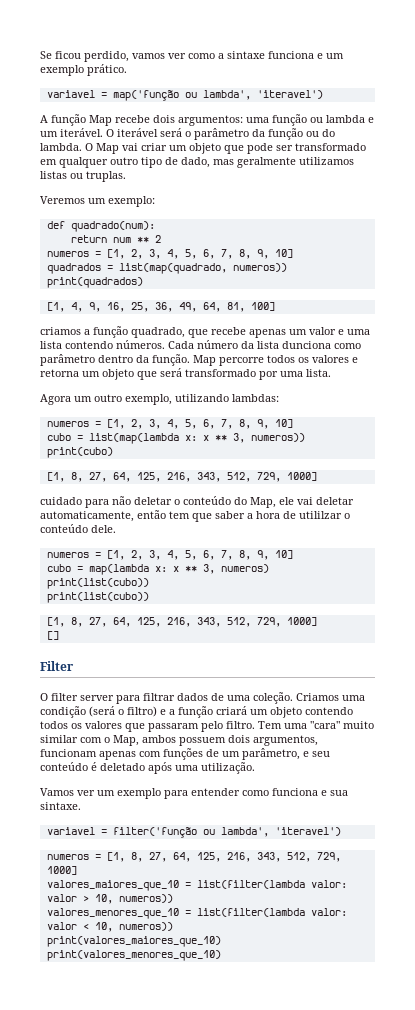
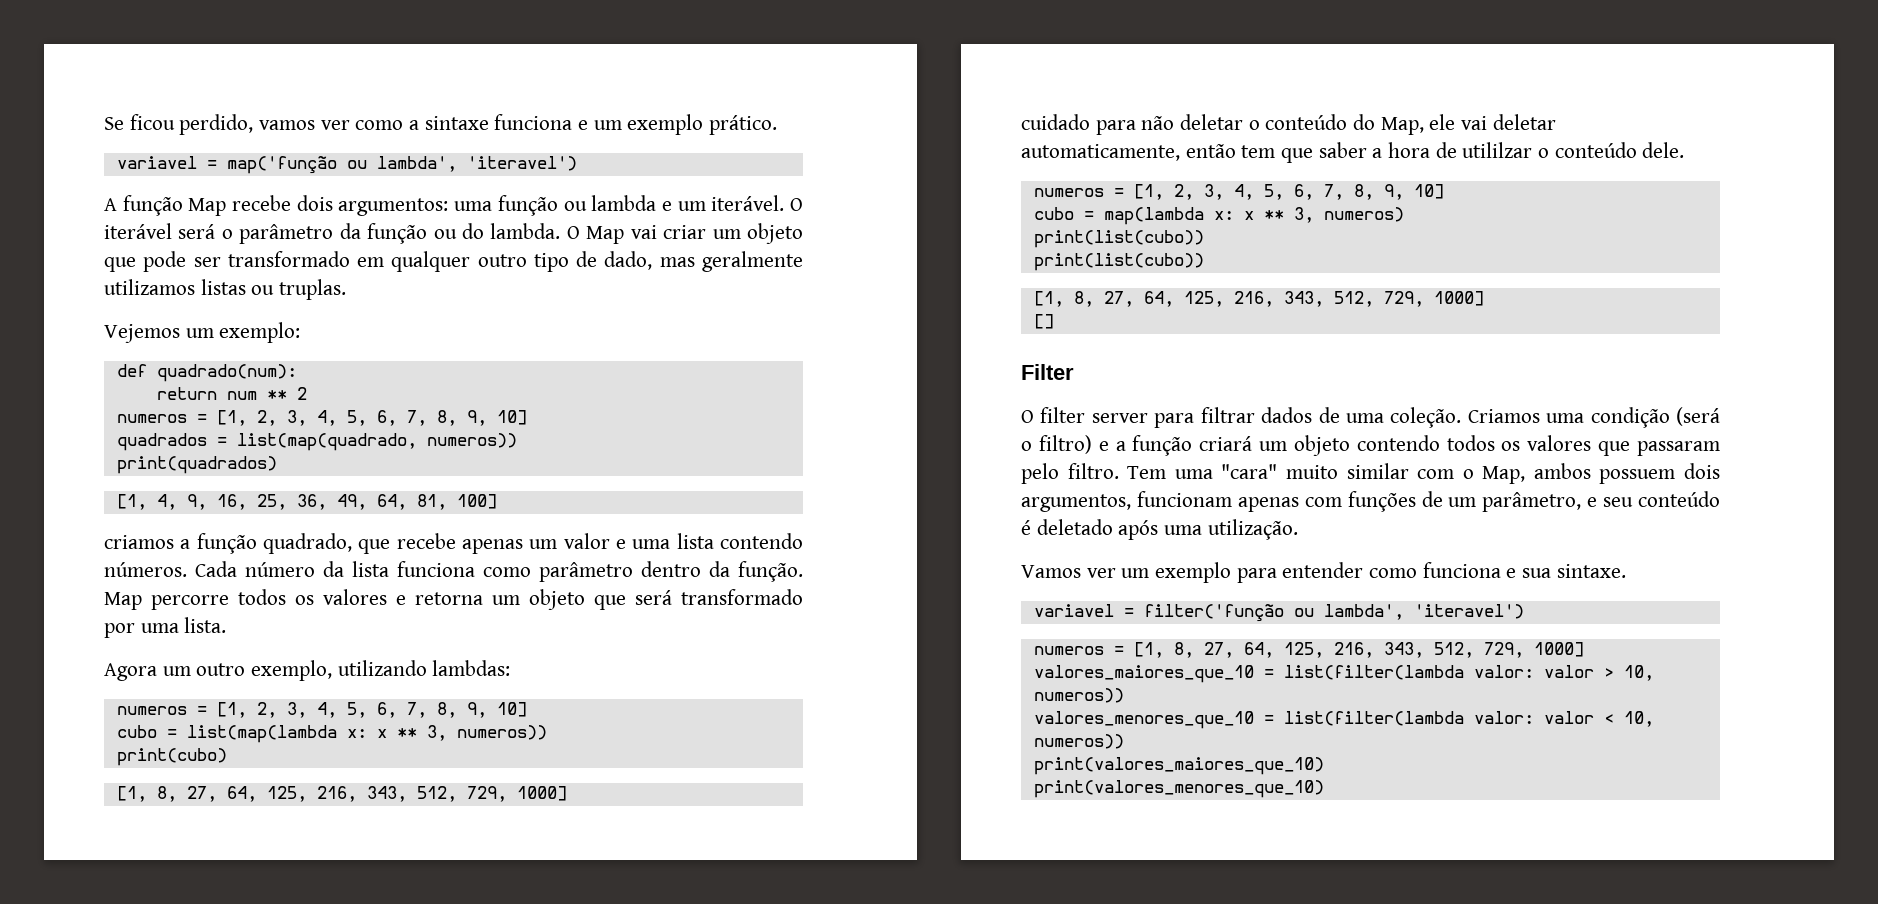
- Veremos um exemplo:
+ Vejemos um exemplo:
- Cada número da lista dunciona como parâmetro dentro da função.
+ Cada número da lista funciona como parâmetro dentro da função.

